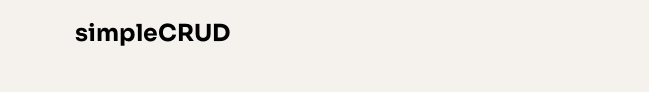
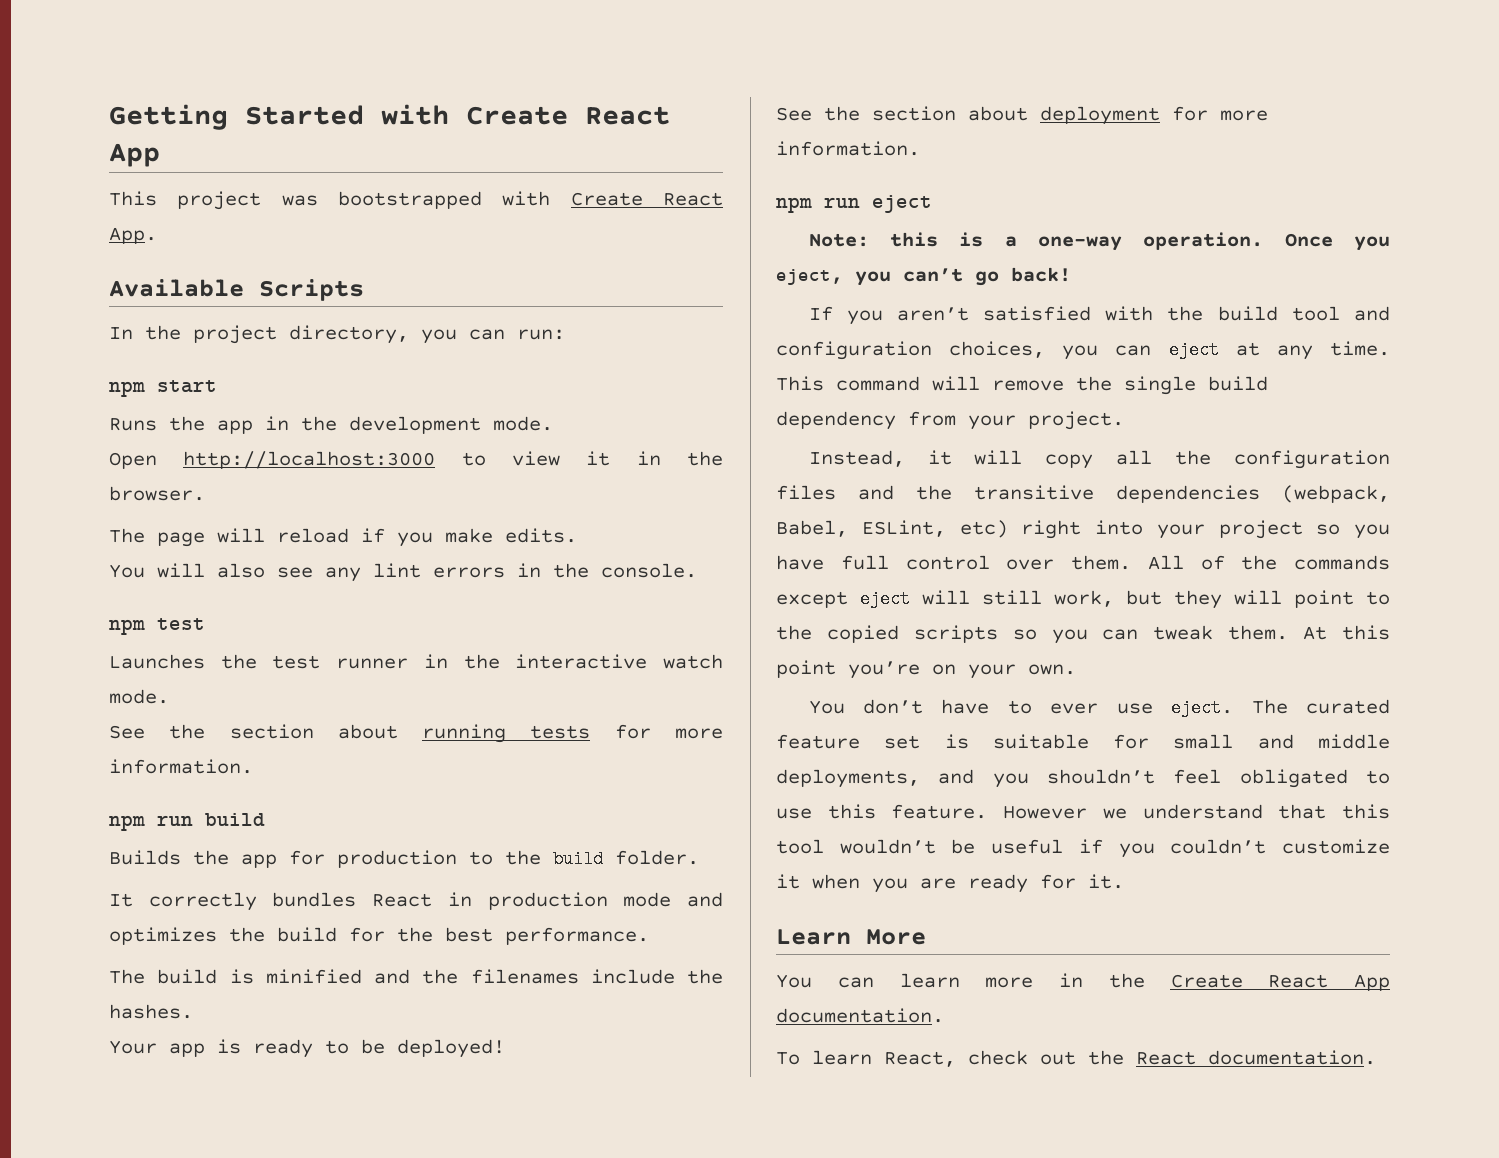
- simpleCRUD
+ Getting Started with Create React App
+ This project was bootstrapped with Create React App.
+ Available Scripts
+ In the project directory, you can run:
+ npm start
+ Runs the app in the development mode.
+ Open http://localhost:3000 to view it in the browser.
+ The page will reload if you make edits.
+ You will also see any lint errors in the console.
+ npm test
+ Launches the test runner in the interactive watch mode.
+ See the section about running tests for more information.
+ npm run build
+ Builds the app for production to the build folder.
+ It correctly bundles React in production mode and optimizes the build for the best performance.
+ The build is minified and the filenames include the hashes.
+ Your app is ready to be deployed!
+ See the section about deployment for more information.
+ npm run eject
+ Note: this is a one-way operation. Once you eject, you can’t go back!
+ If you aren’t satisfied with the build tool and configuration choices, you can eject at any time. This command will remove the single build dependency from your project.
+ Instead, it will copy all the configuration files and the transitive dependencies (webpack, Babel, ESLint, etc) right into your project so you have full control over them. All of the commands except eject will still work, but they will point to the copied scripts so you can tweak them. At this point you’re on your own.
+ You don’t have to ever use eject. The curated feature set is suitable for small and middle deployments, and you shouldn’t feel obligated to use this feature. However we understand that this tool wouldn’t be useful if you couldn’t customize it when you are ready for it.
+ Learn More
+ You can learn more in the Create React App documentation.
+ To learn React, check out the React documentation.

